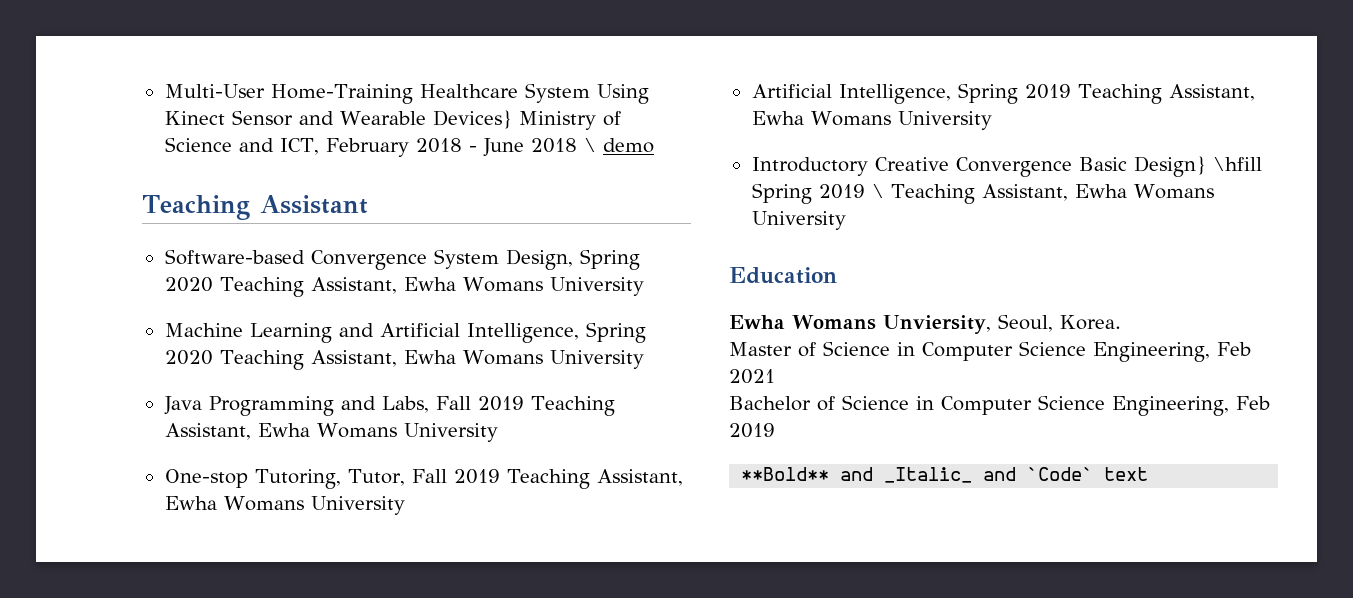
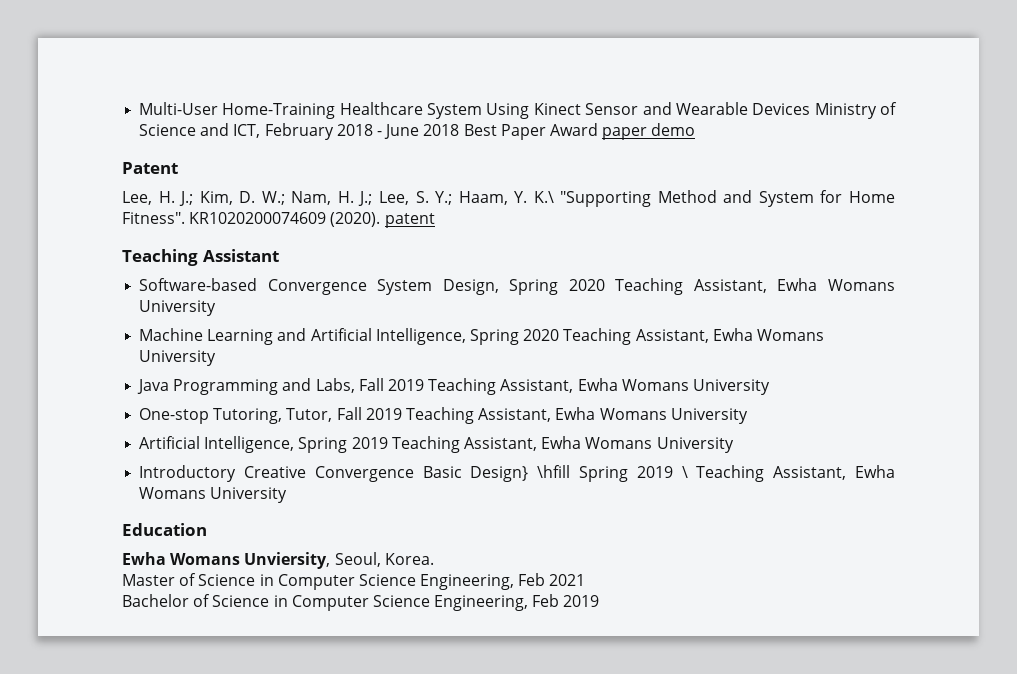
- Multi-User Home-Training Healthcare System Using Kinect Sensor and Wearable Devices} Ministry of Science and ICT, February 2018 - June 2018 \ demo
+ Multi-User Home-Training Healthcare System Using Kinect Sensor and Wearable Devices Ministry of Science and ICT, February 2018 - June 2018 Best Paper Award paper demo
+ Patent
+ Lee, H. J.; Kim, D. W.; Nam, H. J.; Lee, S. Y.; Haam, Y. K.\ "Supporting Method and System for Home Fitness". KR1020200074609 (2020). patent
- **Bold** and _Italic_ and `Code` text

